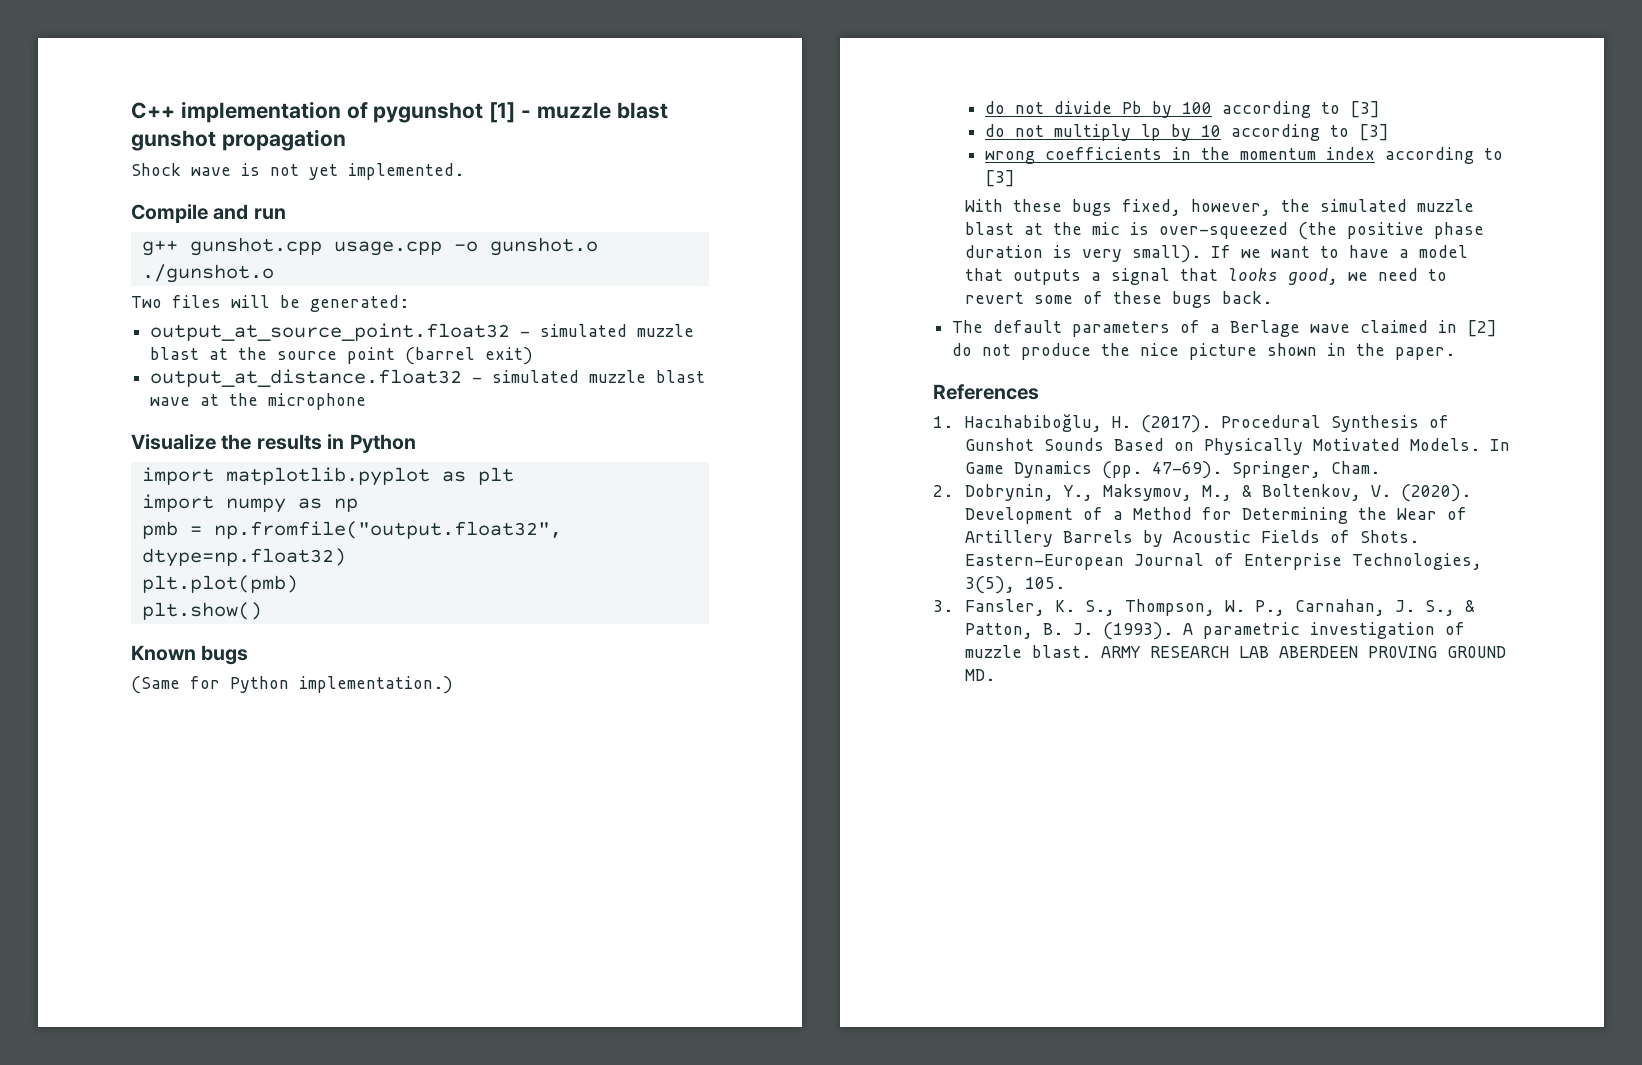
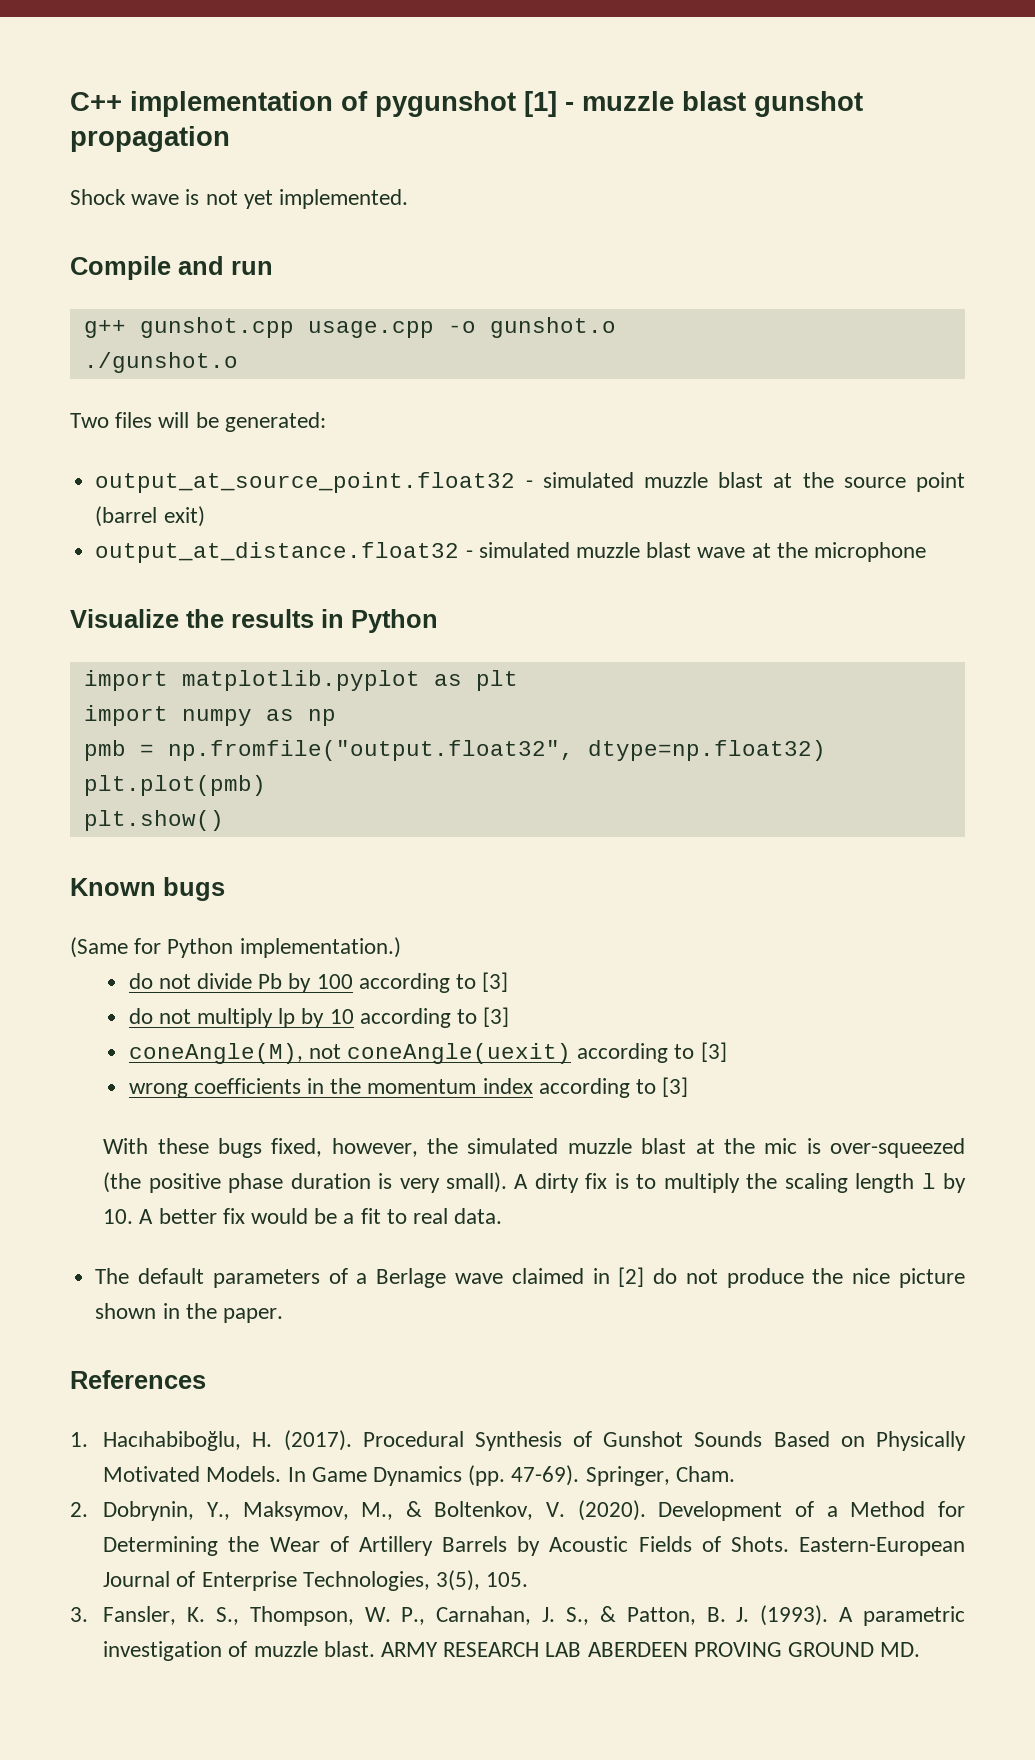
+ coneAngle(M), not coneAngle(uexit) according to [3]
- If we want to have a model that outputs a signal that looks good, we need to revert some of these bugs back.
+ A dirty fix is to multiply the scaling length l by 10. A better fix would be a fit to real data.

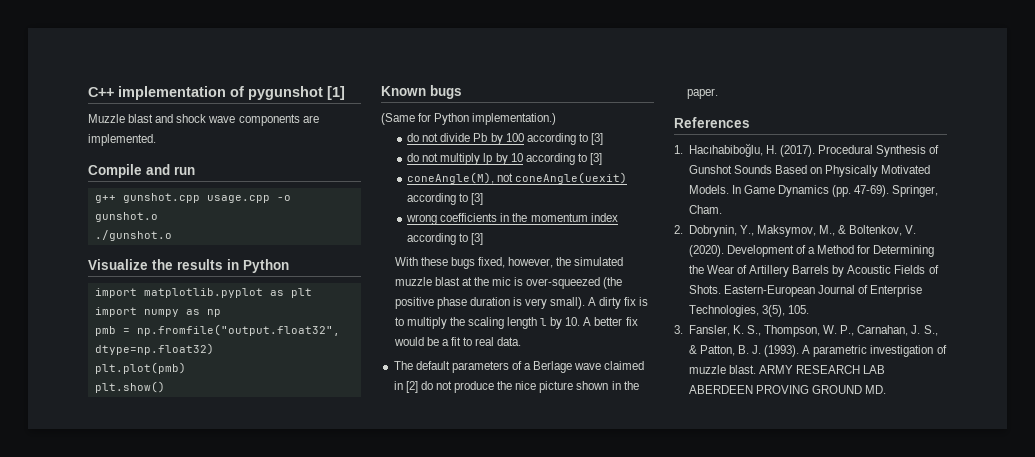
- C++ implementation of pygunshot [1] - muzzle blast gunshot propagation
- Shock wave is not yet implemented.
+ C++ implementation of pygunshot [1]
+ Muzzle blast and shock wave components are implemented.
- Two files will be generated:
- output_at_source_point.float32 - simulated muzzle blast at the source point (barrel exit)
- output_at_distance.float32 - simulated muzzle blast wave at the microphone

